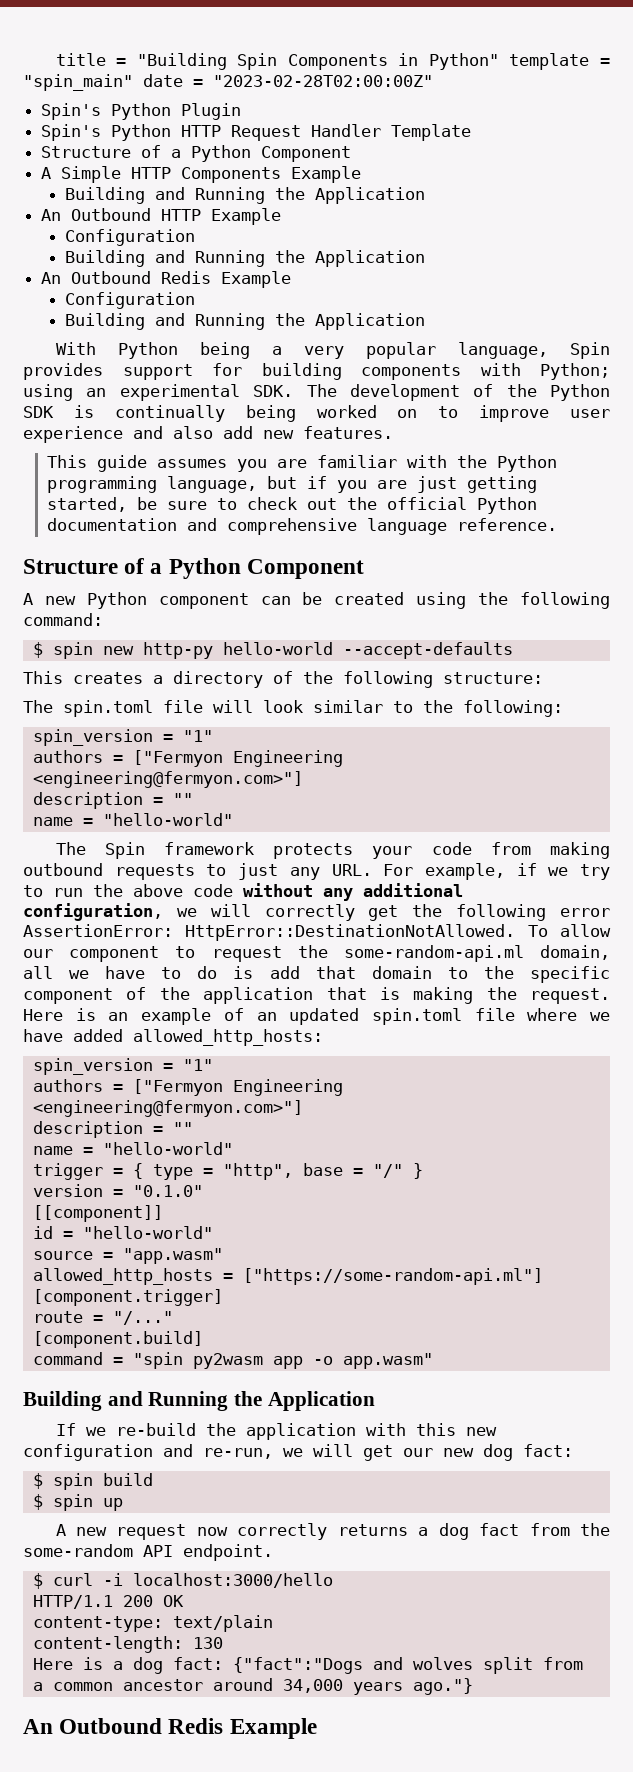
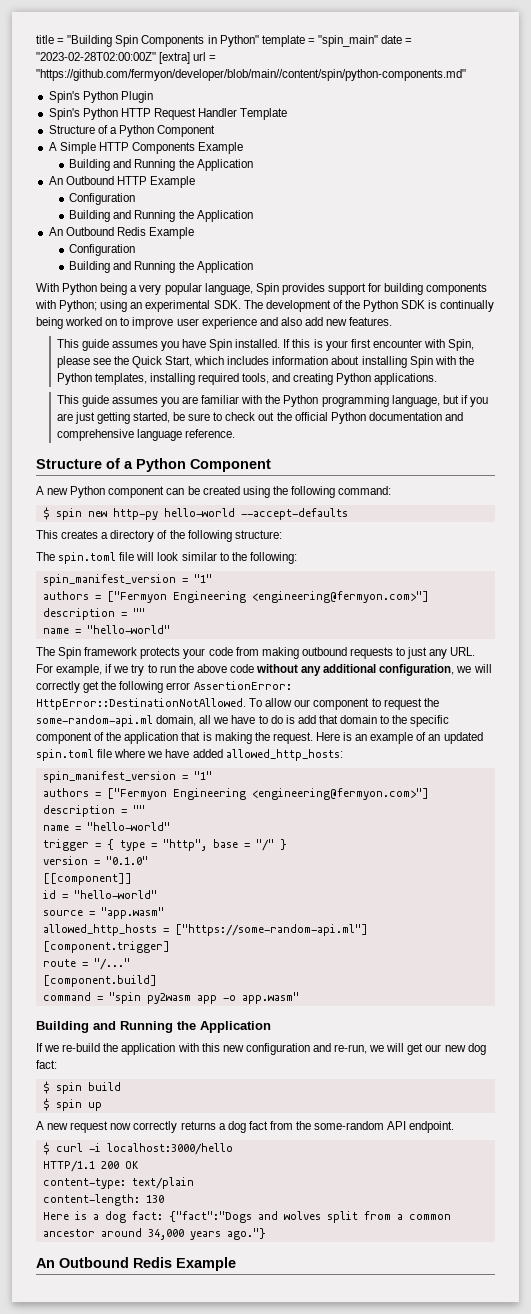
- title = "Building Spin Components in Python" template = "spin_main" date = "2023-02-28T02:00:00Z"
+ title = "Building Spin Components in Python" template = "spin_main" date = "2023-02-28T02:00:00Z" [extra] url = "https://github.com/fermyon/developer/blob/main//content/spin/python-components.md"
+ This guide assumes you have Spin installed. If this is your first encounter with Spin, please see the Quick Start, which includes information about installing Spin with the Python templates, installing required tools, and creating Python applications.
  The spin.toml file will look similar to the following:
- spin_version = "1"
+ spin_manifest_version = "1"
  Here is an example of an updated spin.toml file where we have added allowed_http_hosts:
- spin_version = "1"
+ spin_manifest_version = "1"

